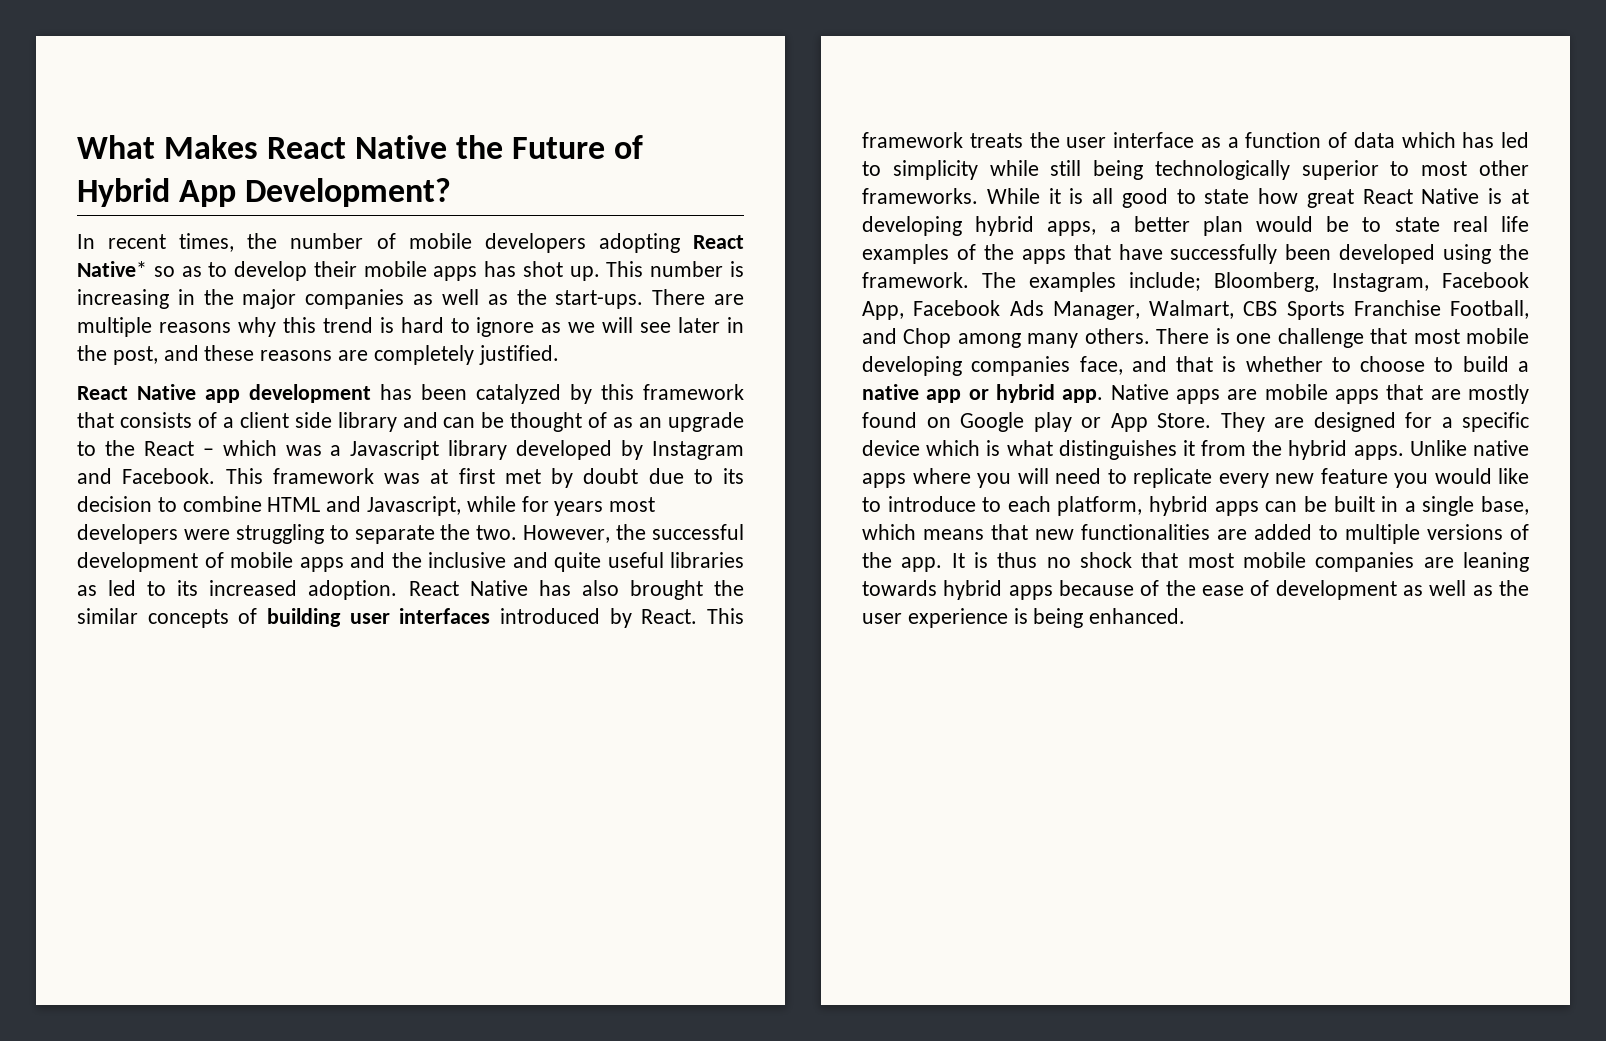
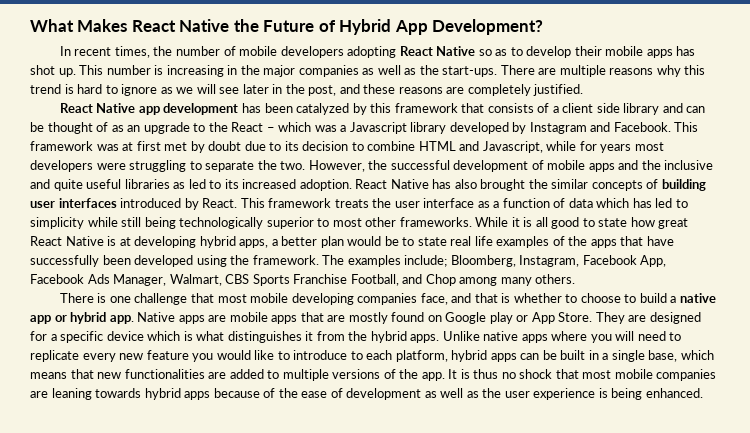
- In recent times, the number of mobile developers adopting React Native* so as to develop their mobile apps has shot up.
+ In recent times, the number of mobile developers adopting React Native so as to develop their mobile apps has shot up.
- The examples include; Bloomberg, Instagram, Facebook App, Facebook Ads Manager, Walmart, CBS Sports Franchise Football, and Chop among many others. There is one challenge that most mobile developing companies face, and that is whether to choose to build a native app or hybrid app.
+ The examples include; Bloomberg, Instagram, Facebook App, Facebook Ads Manager, Walmart, CBS Sports Franchise Football, and Chop among many others.
+ There is one challenge that most mobile developing companies face, and that is whether to choose to build a native app or hybrid app.

